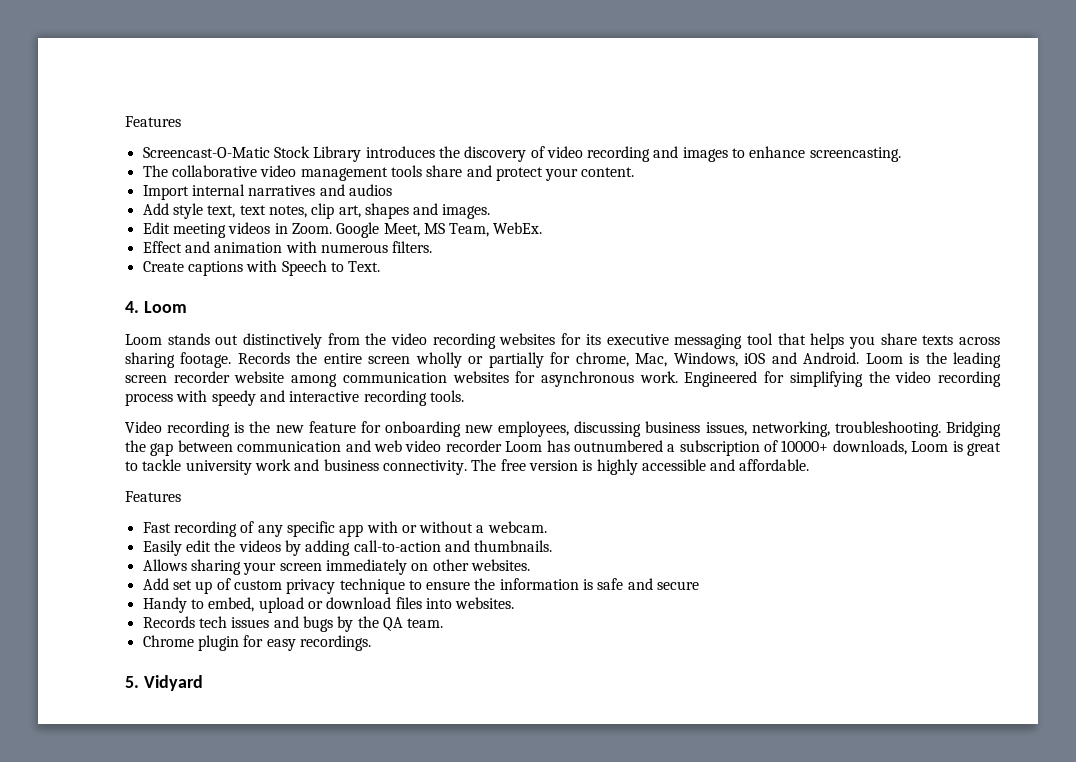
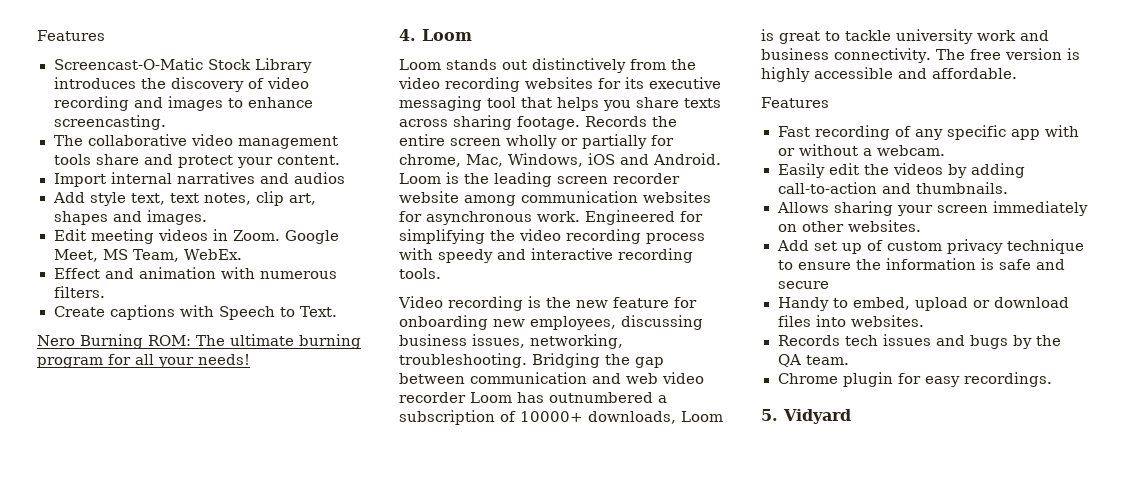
+ Nero Burning ROM: The ultimate burning program for all your needs!

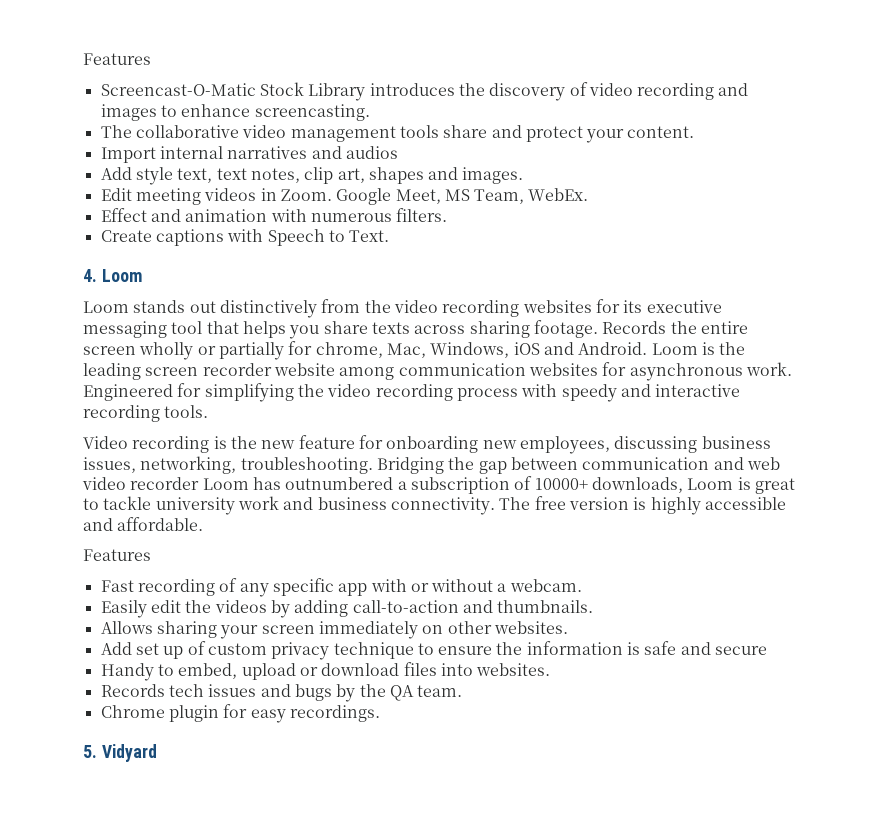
- Nero Burning ROM: The ultimate burning program for all your needs!

